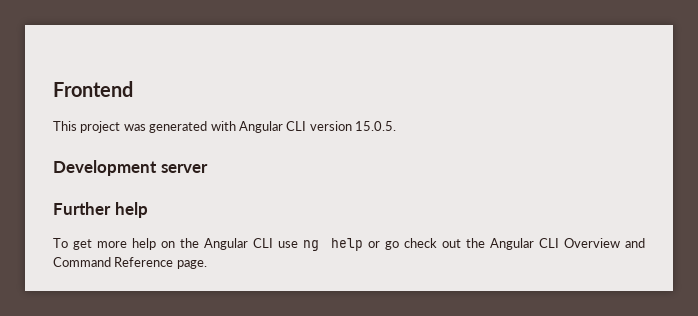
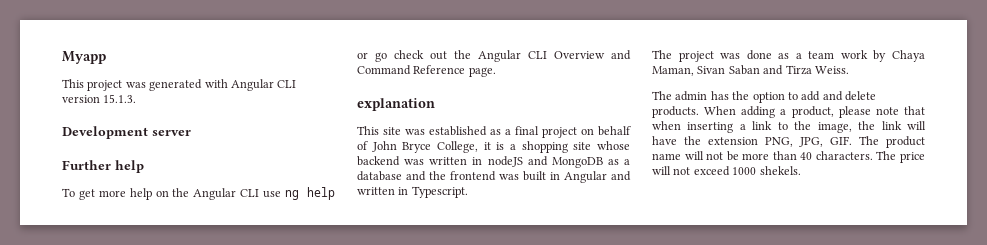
- Frontend
+ Myapp
- This project was generated with Angular CLI version 15.0.5.
+ This project was generated with Angular CLI version 15.1.3.
+ explanation
+ This site was established as a final project on behalf of John Bryce College, it is a shopping site whose backend was written in nodeJS and MongoDB as a database and the frontend was built in Angular and written in Typescript.
+ The project was done as a team work by Chaya Maman, Sivan Saban and Tirza Weiss.
+ The admin has the option to add and delete products. When adding a product, please note that when inserting a link to the image, the link will have the extension PNG, JPG, GIF. The product name will not be more than 40 characters. The price will not exceed 1000 shekels.

